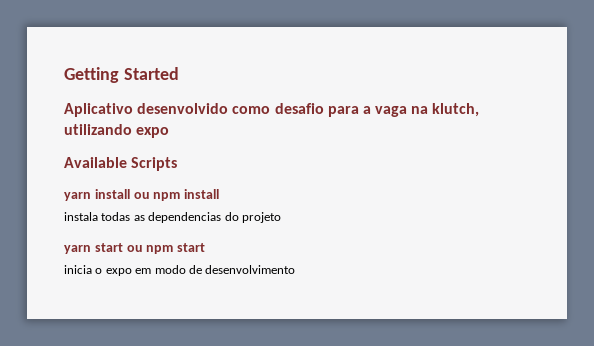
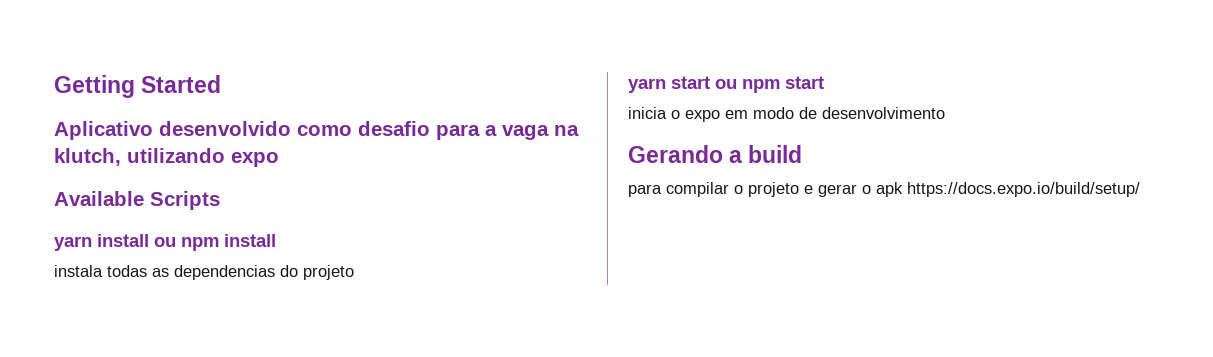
+ Gerando a build
+ para compilar o projeto e gerar o apk https://docs.expo.io/build/setup/

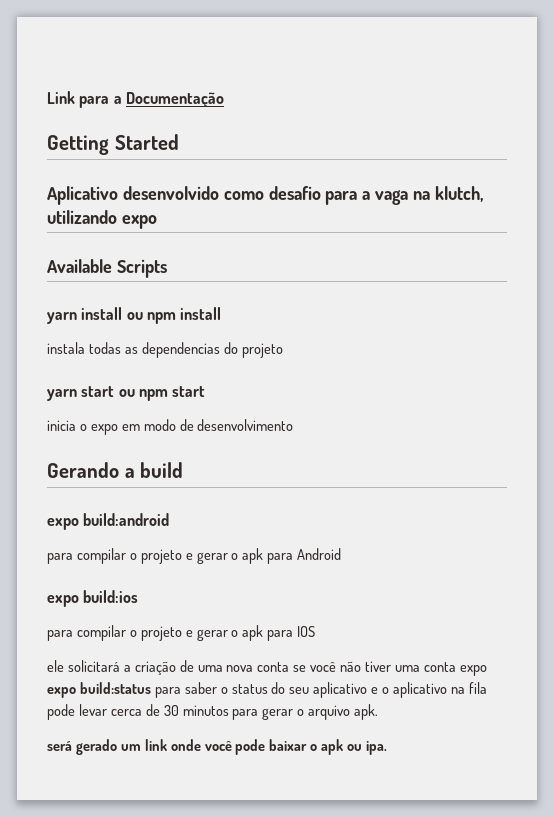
+ Link para a Documentação
- para compilar o projeto e gerar o apk https://docs.expo.io/build/setup/
+ expo build:android
+ para compilar o projeto e gerar o apk para Android
+ expo build:ios
+ para compilar o projeto e gerar o apk para IOS
+ ele solicitará a criação de uma nova conta se você não tiver uma conta expo expo build:status para saber o status do seu aplicativo e o aplicativo na fila pode levar cerca de 30 minutos para gerar o arquivo apk.
+ será gerado um link onde você pode baixar o apk ou ipa.

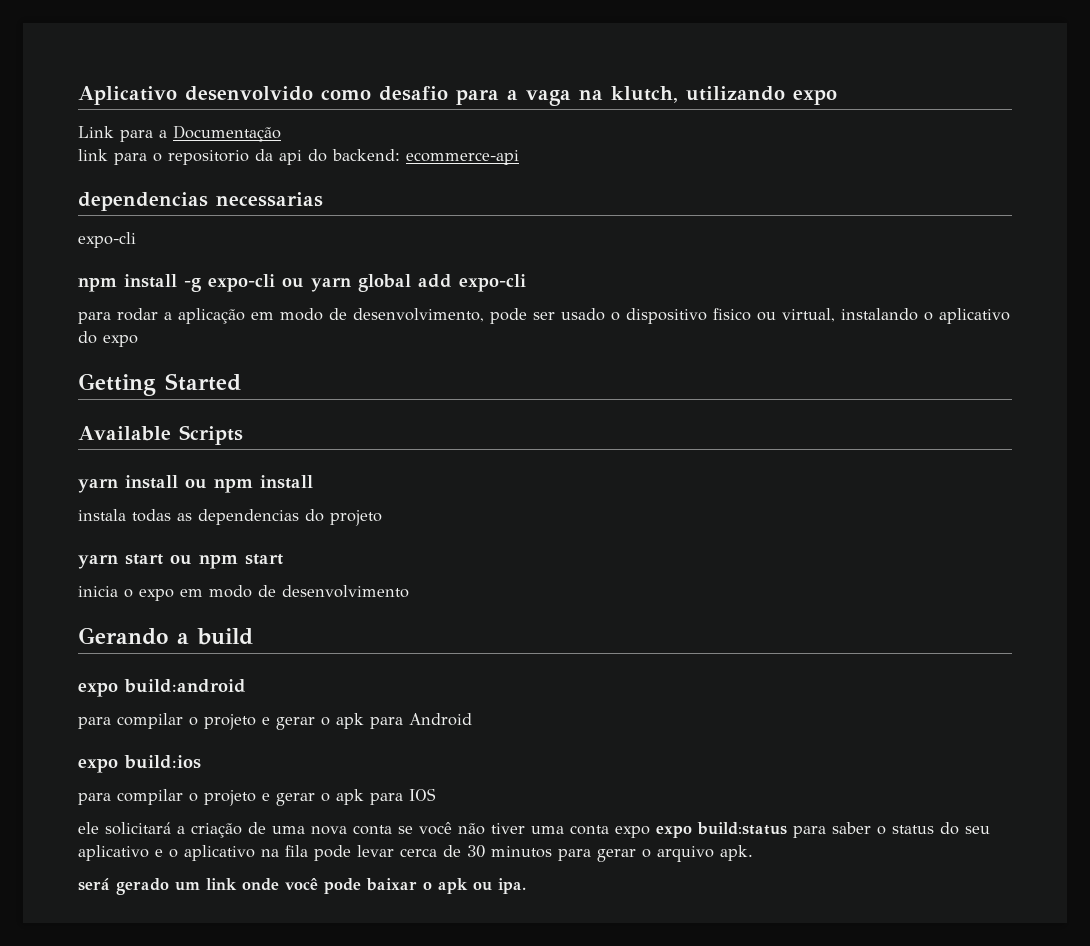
- Link para a Documentação
- Getting Started
+ Link para a Documentação
+ link para o repositorio da api do backend: ecommerce-api
+ dependencias necessarias
+ expo-cli
+ npm install -g expo-cli ou yarn global add expo-cli
+ para rodar a aplicação em modo de desenvolvimento, pode ser usado o dispositivo fisico ou virtual, instalando o aplicativo do expo
+ Getting Started

